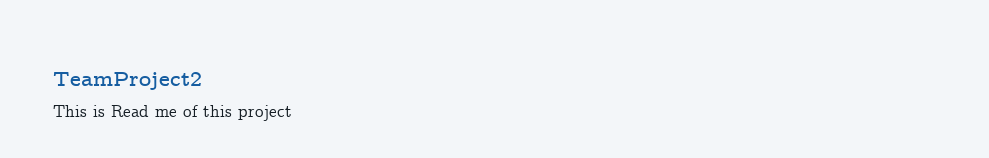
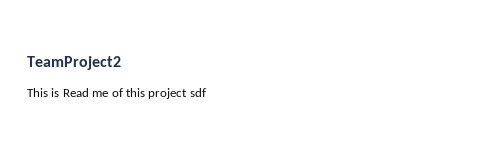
- This is Read me of this project
+ This is Read me of this project sdf

